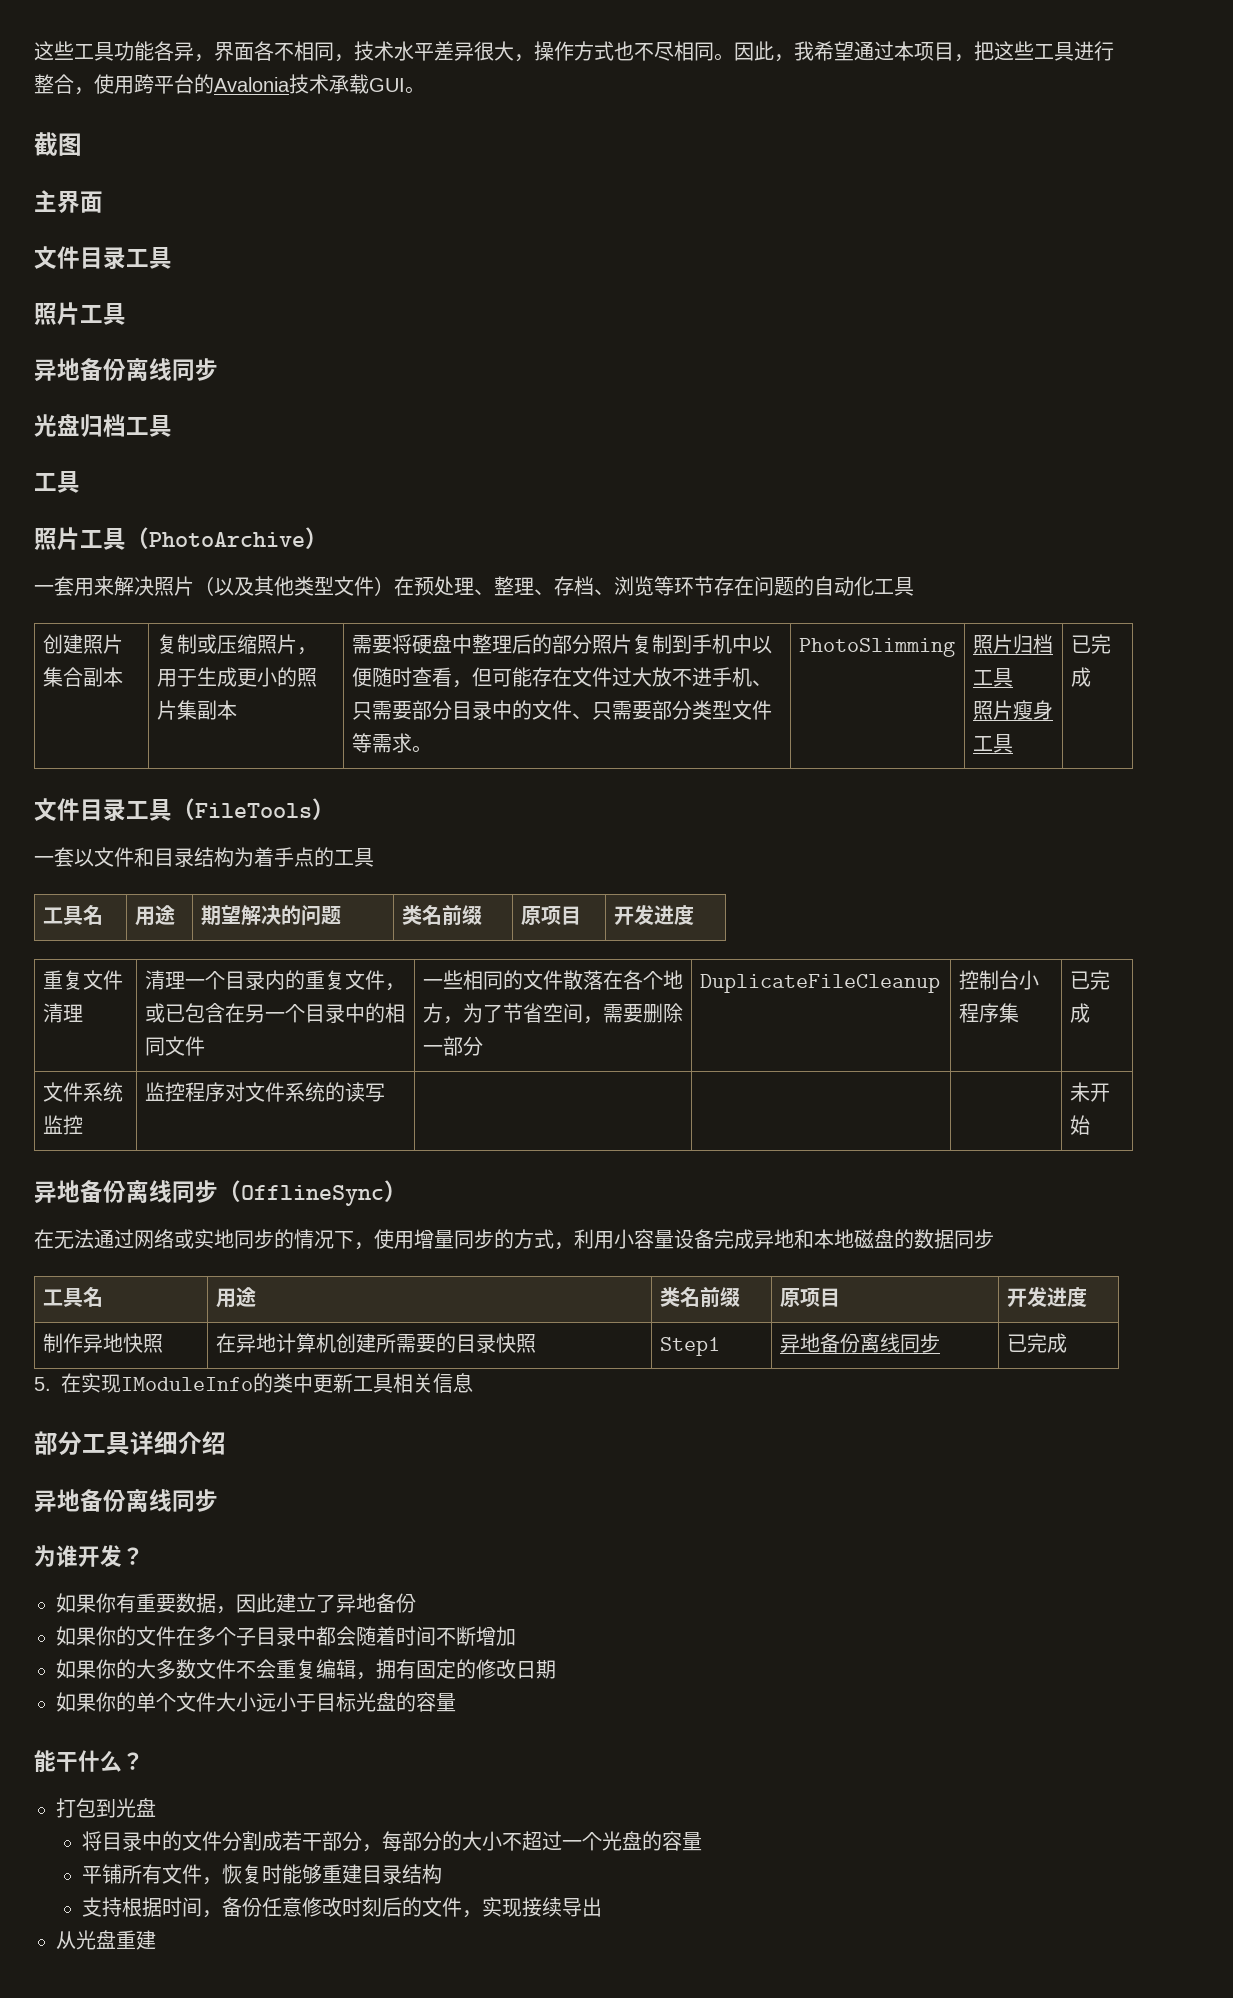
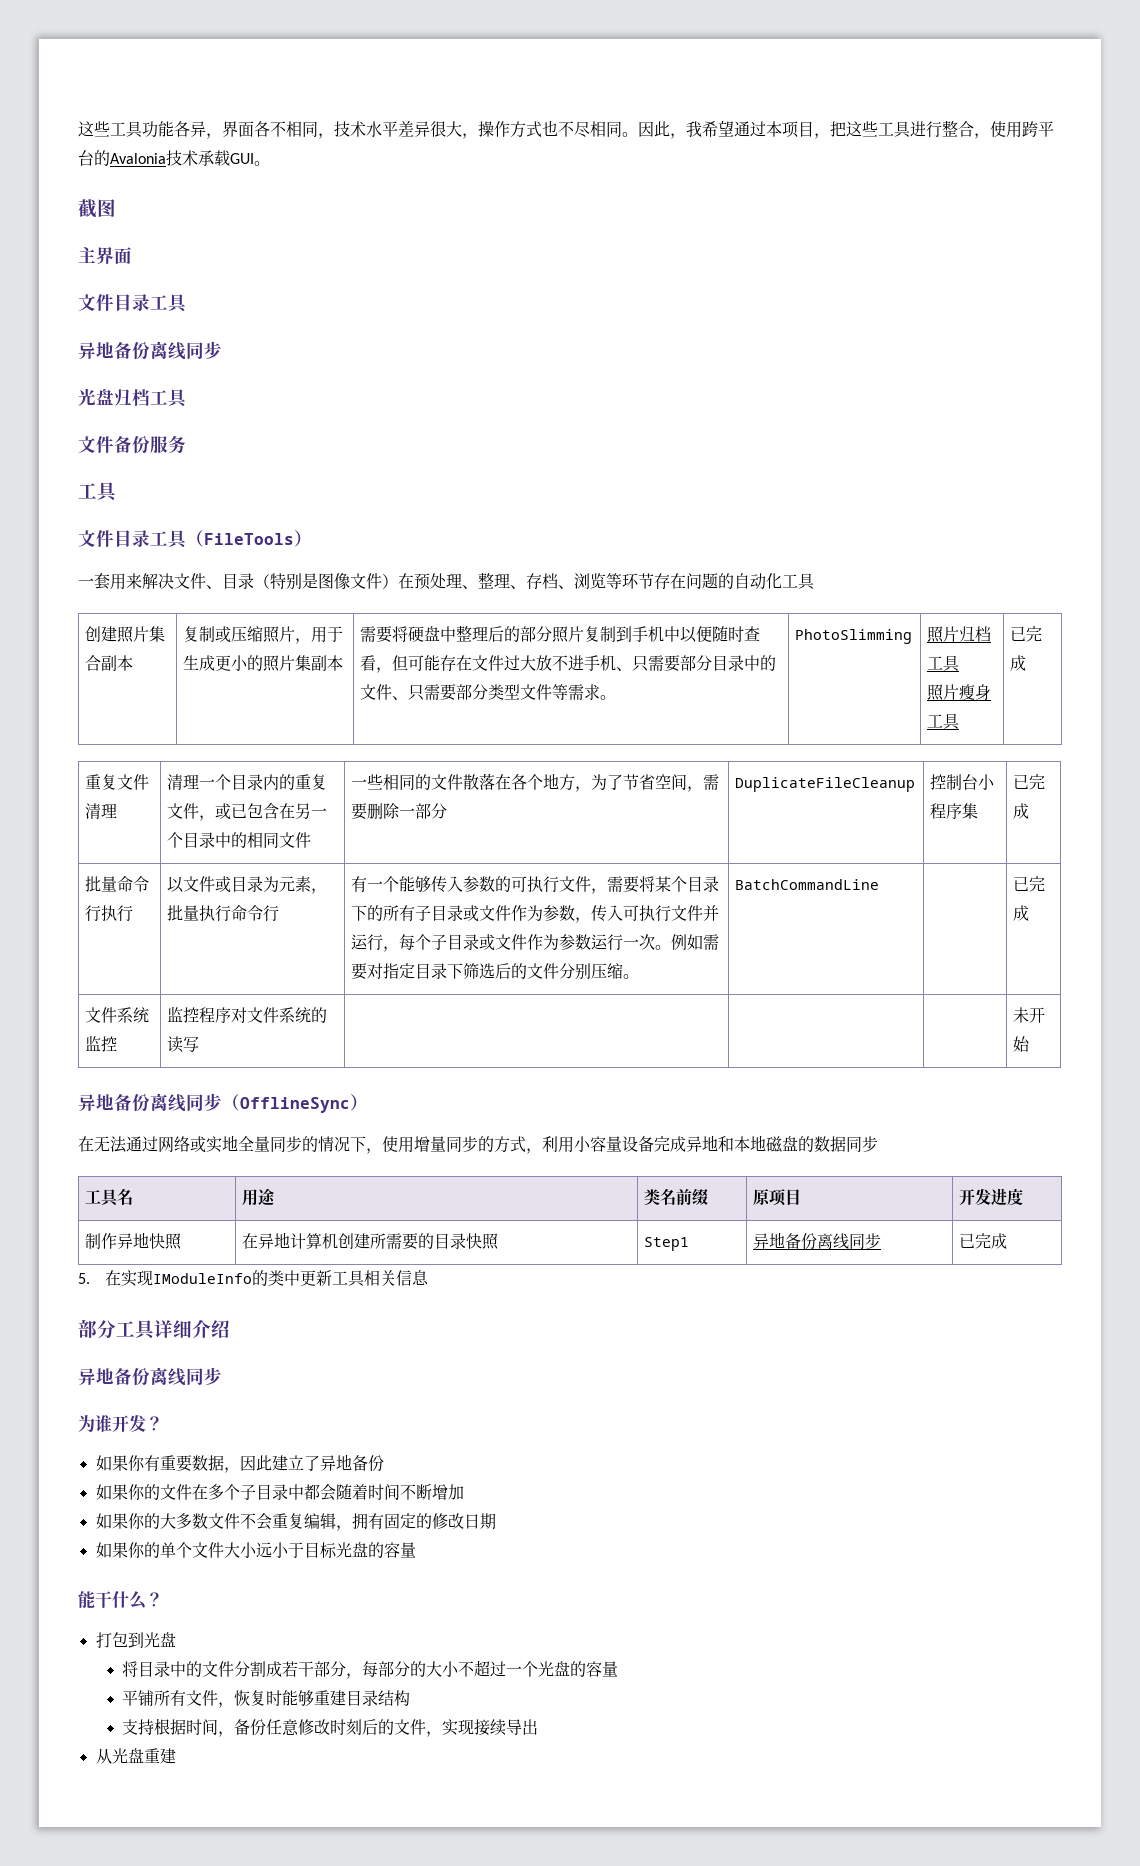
  主界面
  文件目录工具
- 照片工具
  光盘归档工具
+ 文件备份服务
  工具
- 照片工具（PhotoArchive）
- 一套用来解决照片（以及其他类型文件）在预处理、整理、存档、浏览等环节存在问题的自动化工具
+ 文件目录工具（FileTools）
+ 一套用来解决文件、目录（特别是图像文件）在预处理、整理、存档、浏览等环节存在问题的自动化工具
- 文件目录工具（FileTools）
- 一套以文件和目录结构为着手点的工具
- 工具名 | 用途 | 期望解决的问题 | 类名前缀 | 原项目 | 开发进度
+ 批量命令行执行 | 以文件或目录为元素，批量执行命令行 | 有一个能够传入参数的可执行文件，需要将某个目录下的所有子目录或文件作为参数，传入可执行文件并运行，每个子目录或文件作为参数运行一次。例如需要对指定目录下筛选后的文件分别压缩。 | BatchCommandLine | | 已完成
- 在无法通过网络或实地同步的情况下，使用增量同步的方式，利用小容量设备完成异地和本地磁盘的数据同步
+ 在无法通过网络或实地全量同步的情况下，使用增量同步的方式，利用小容量设备完成异地和本地磁盘的数据同步

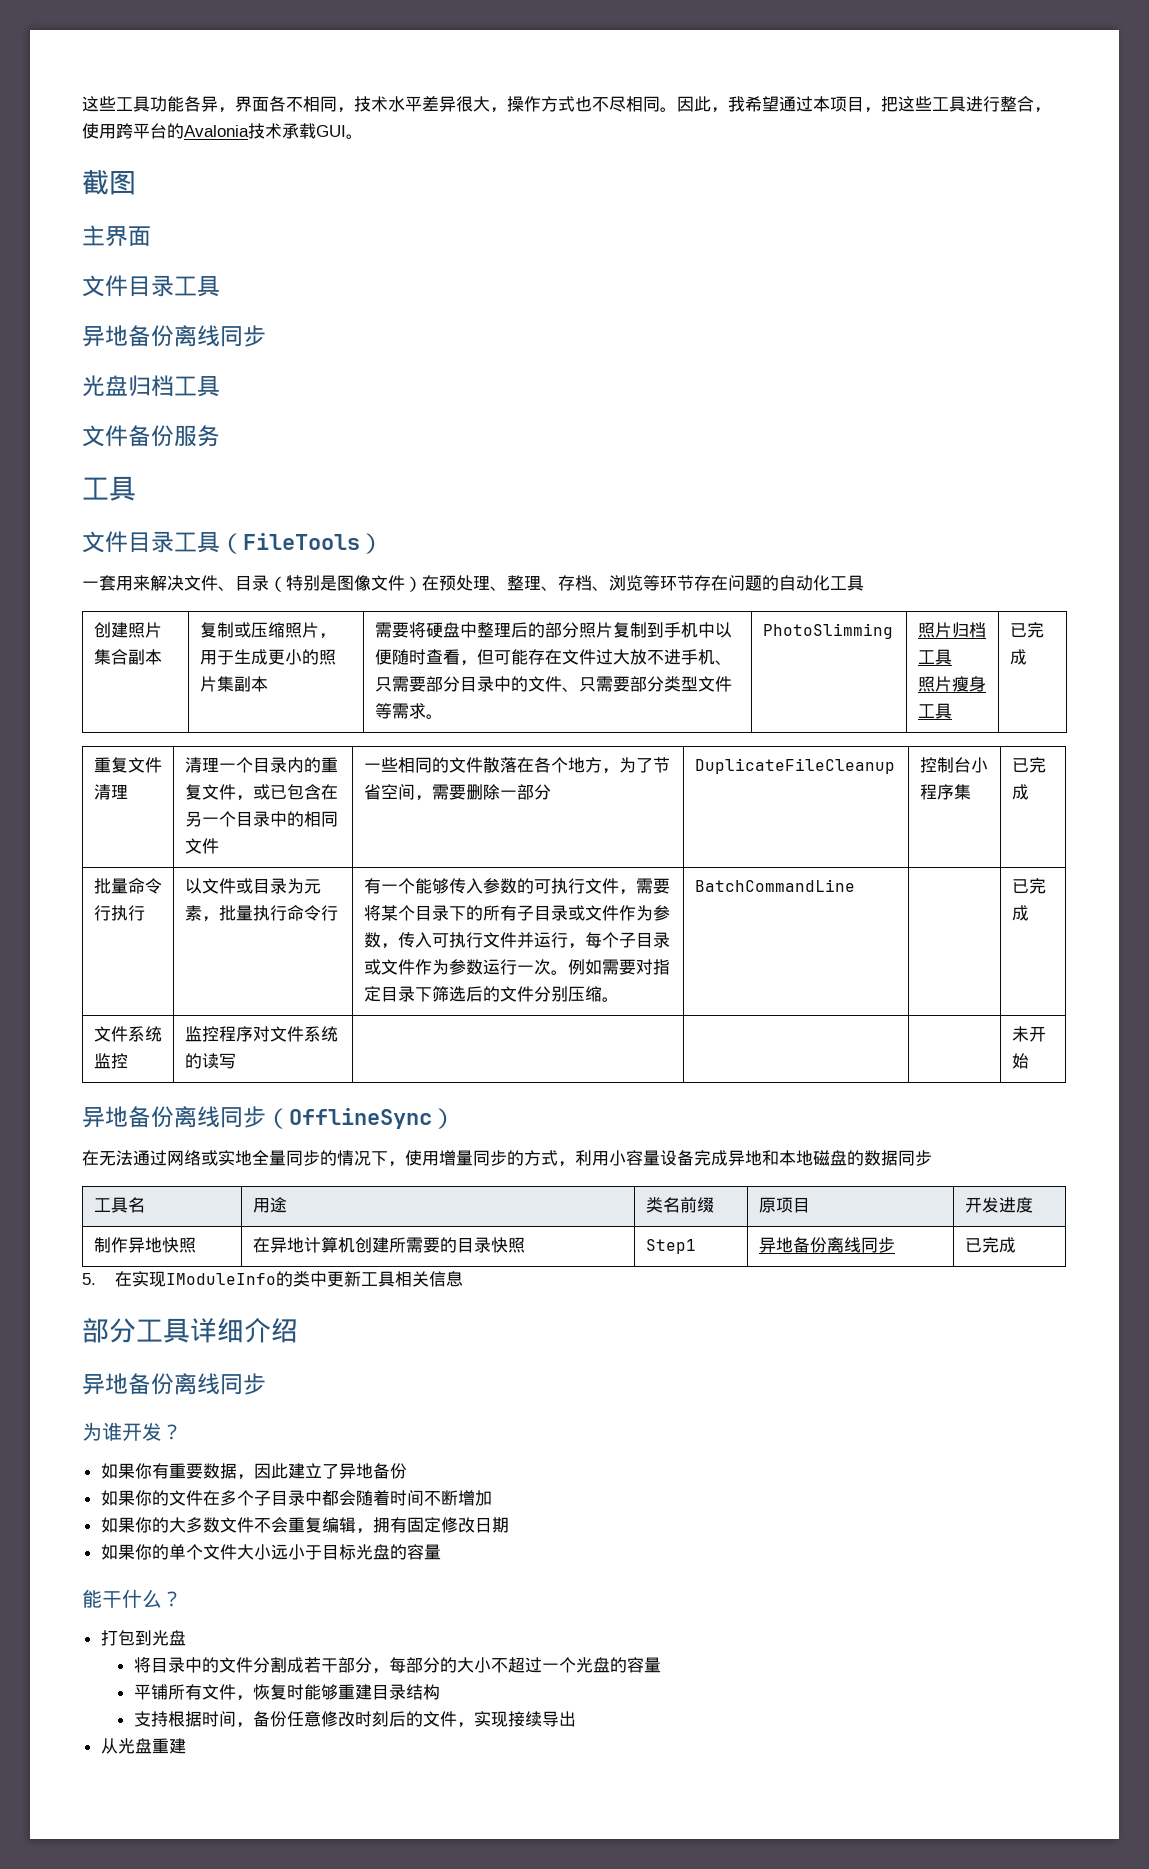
- 如果你的大多数文件不会重复编辑，拥有固定的修改日期
+ 如果你的大多数文件不会重复编辑，拥有固定修改日期

